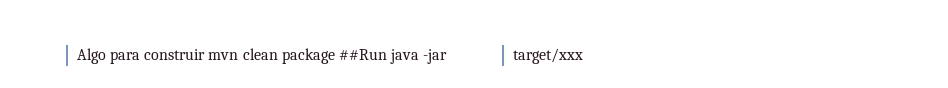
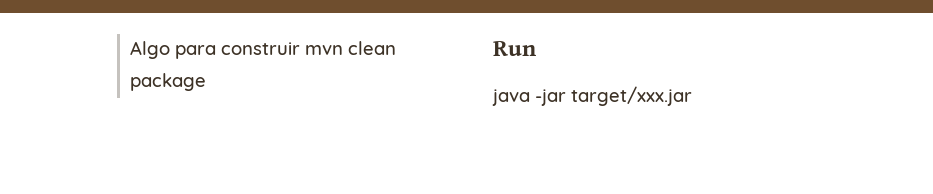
- Algo para construir mvn clean package ##Run java -jar target/xxx
+ Algo para construir mvn clean package
+ Run
+ java -jar target/xxx.jar

